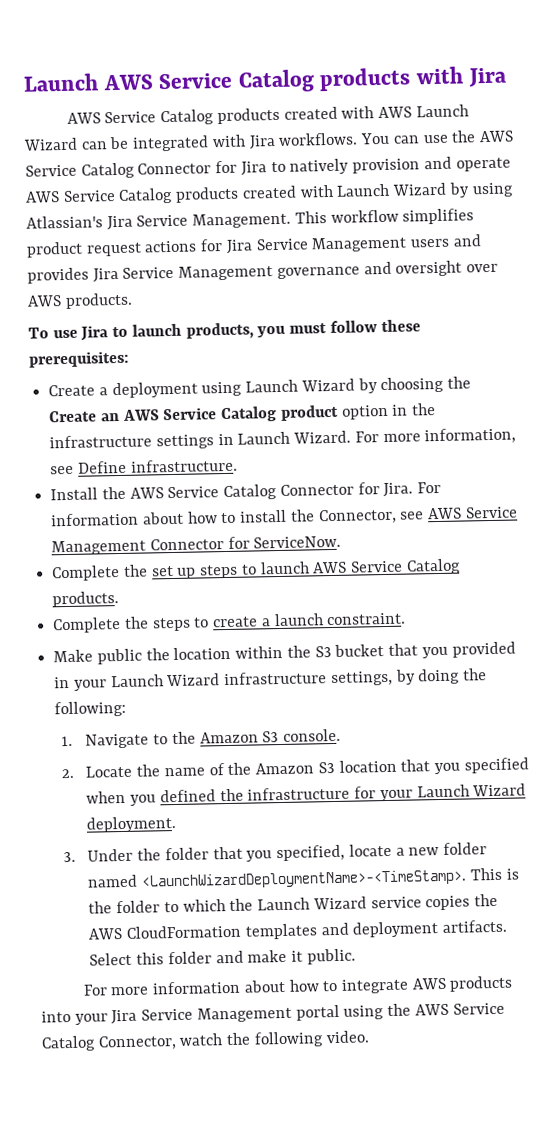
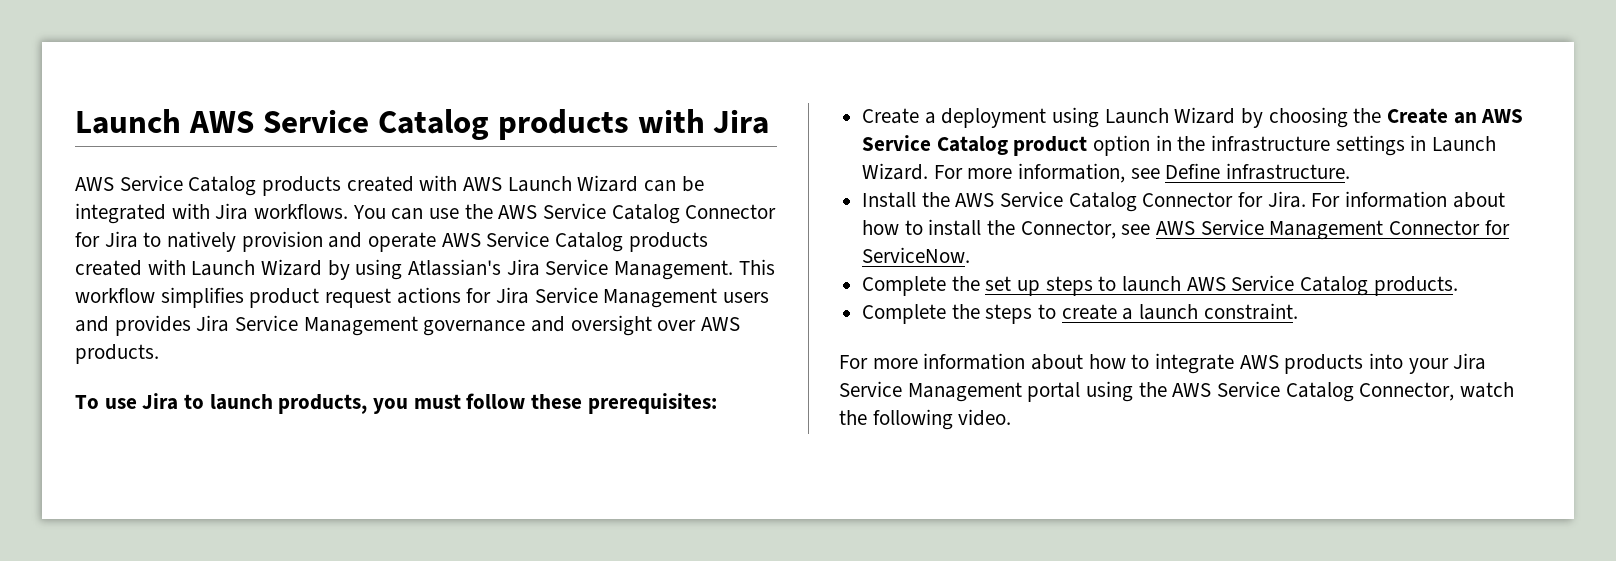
- Make public the location within the S3 bucket that you provided in your Launch Wizard infrastructure settings, by doing the following:
- 1. Navigate to the Amazon S3 console.
- 2. Locate the name of the Amazon S3 location that you specified when you defined the infrastructure for your Launch Wizard deployment.
- 3. Under the folder that you specified, locate a new folder named <LaunchWizardDeploymentName>-<TimeStamp>. This is the folder to which the Launch Wizard service copies the AWS CloudFormation templates and deployment artifacts. Select this folder and make it public.

